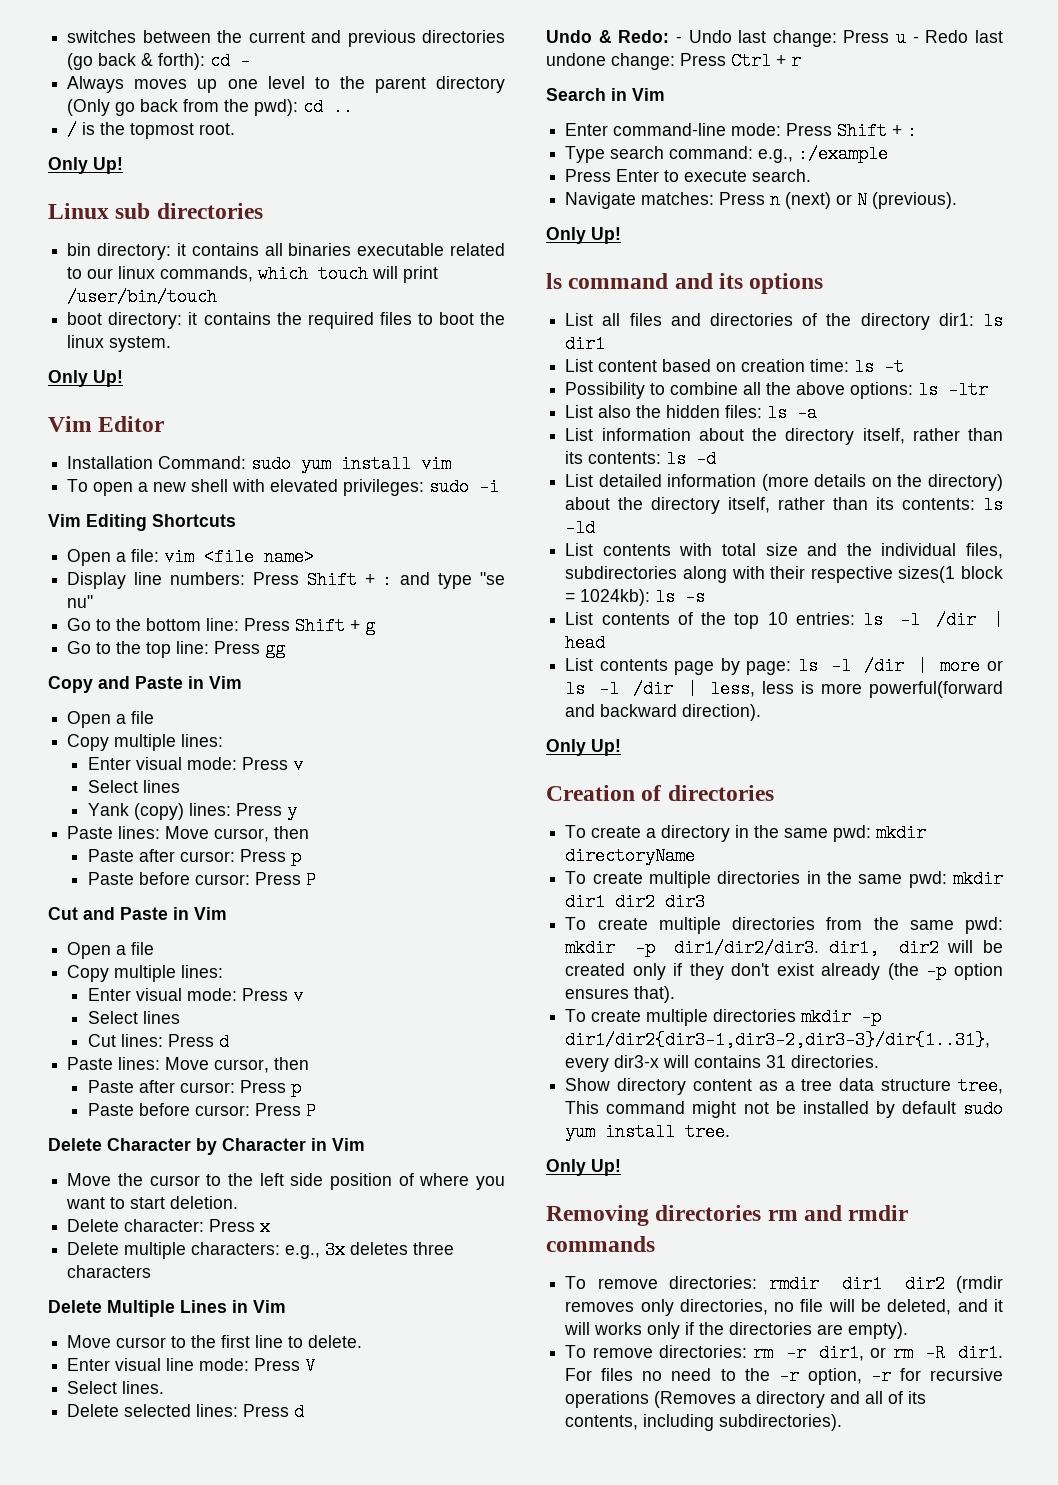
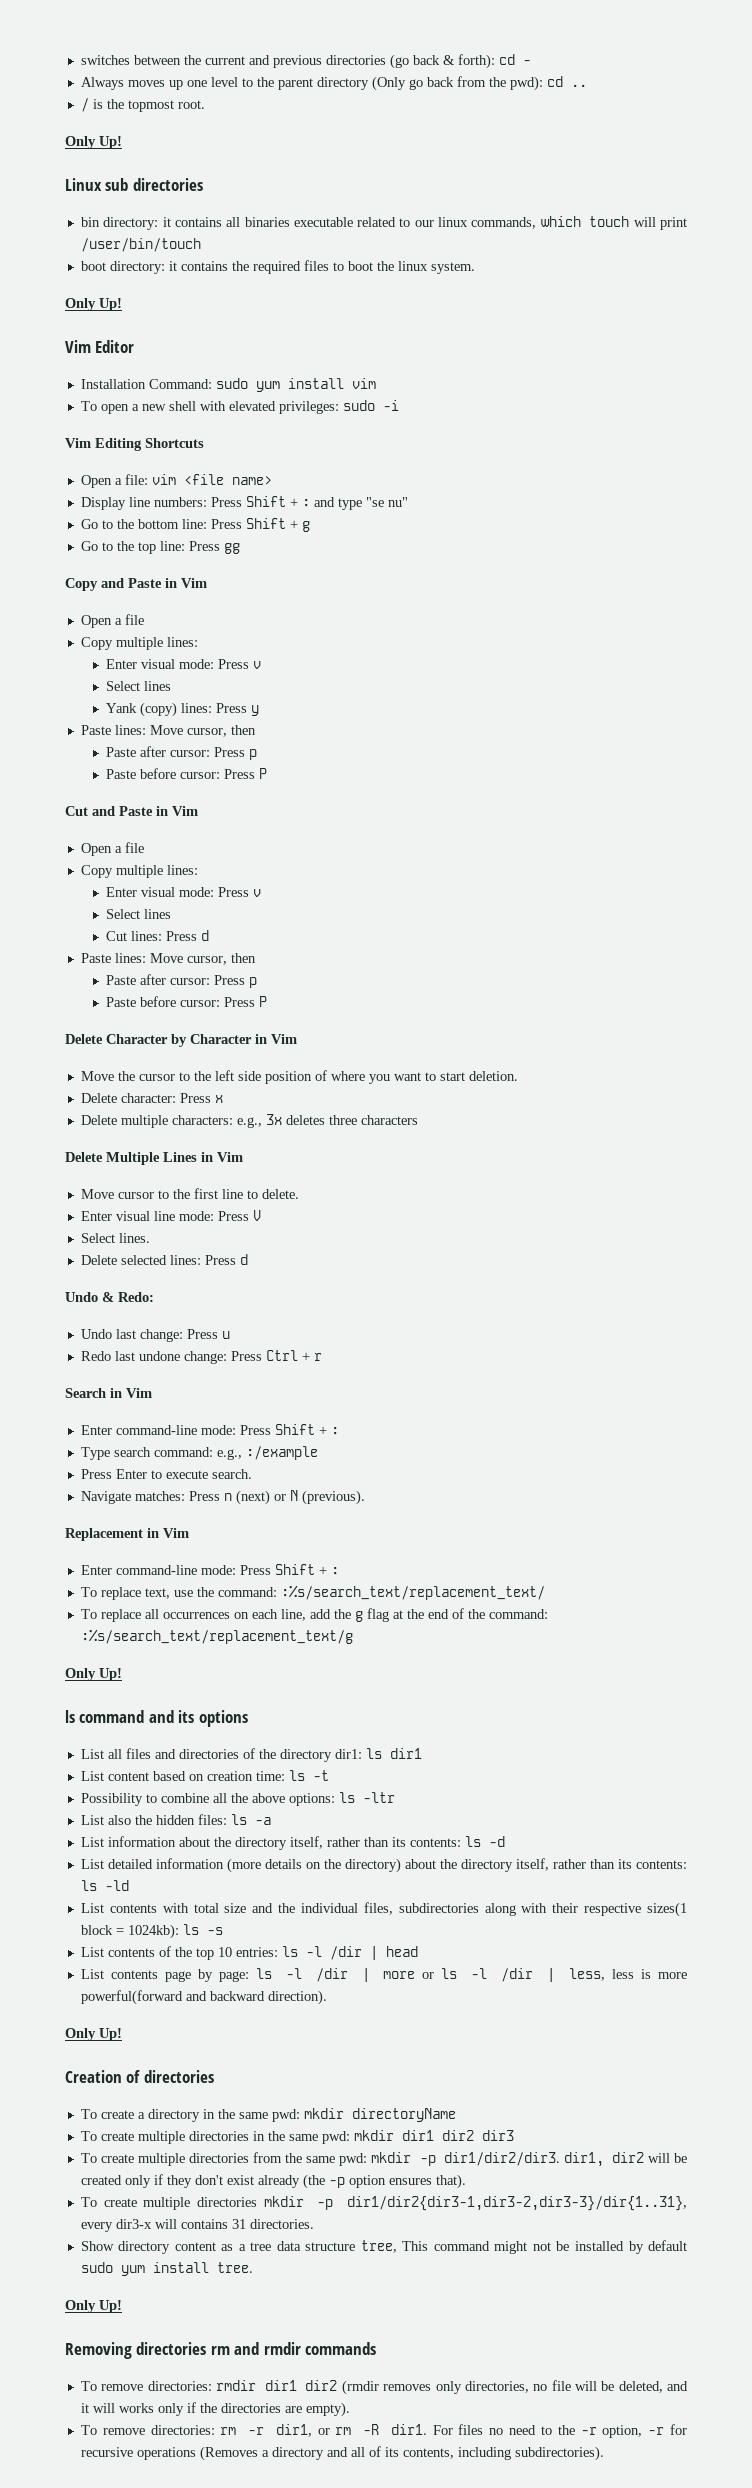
- Undo & Redo: - Undo last change: Press u - Redo last undone change: Press Ctrl + r
+ Undo & Redo:
+ Undo last change: Press u
+ Redo last undone change: Press Ctrl + r
+ Replacement in Vim
+ Enter command-line mode: Press Shift + :
+ To replace text, use the command: :%s/search_text/replacement_text/
+ To replace all occurrences on each line, add the g flag at the end of the command: :%s/search_text/replacement_text/g

